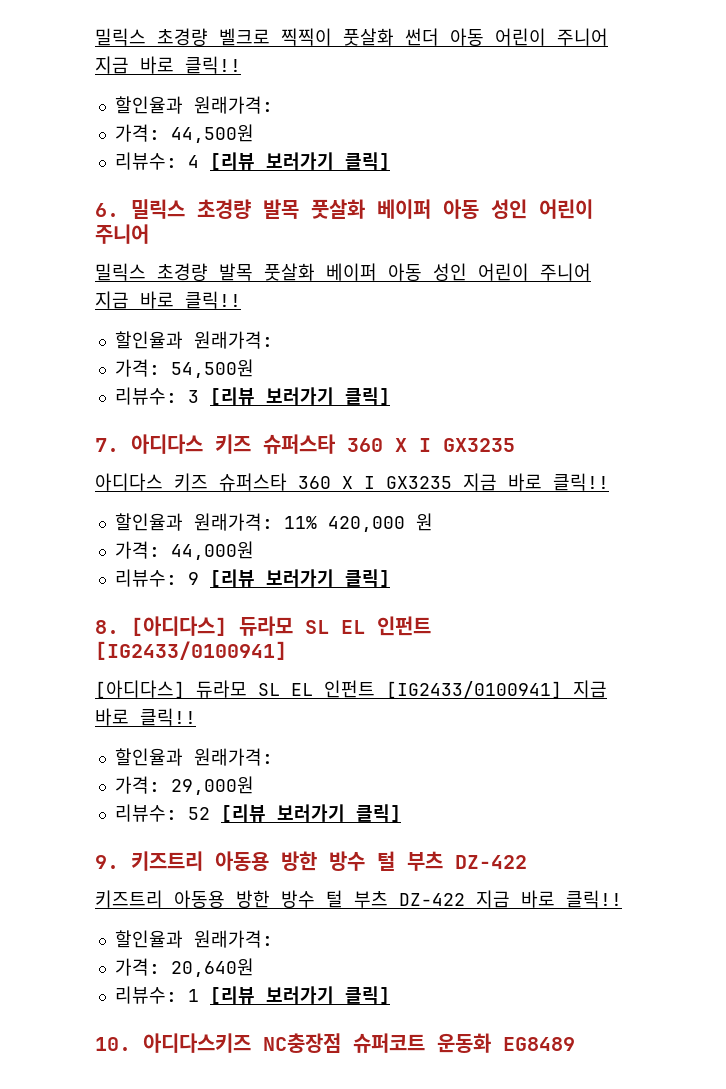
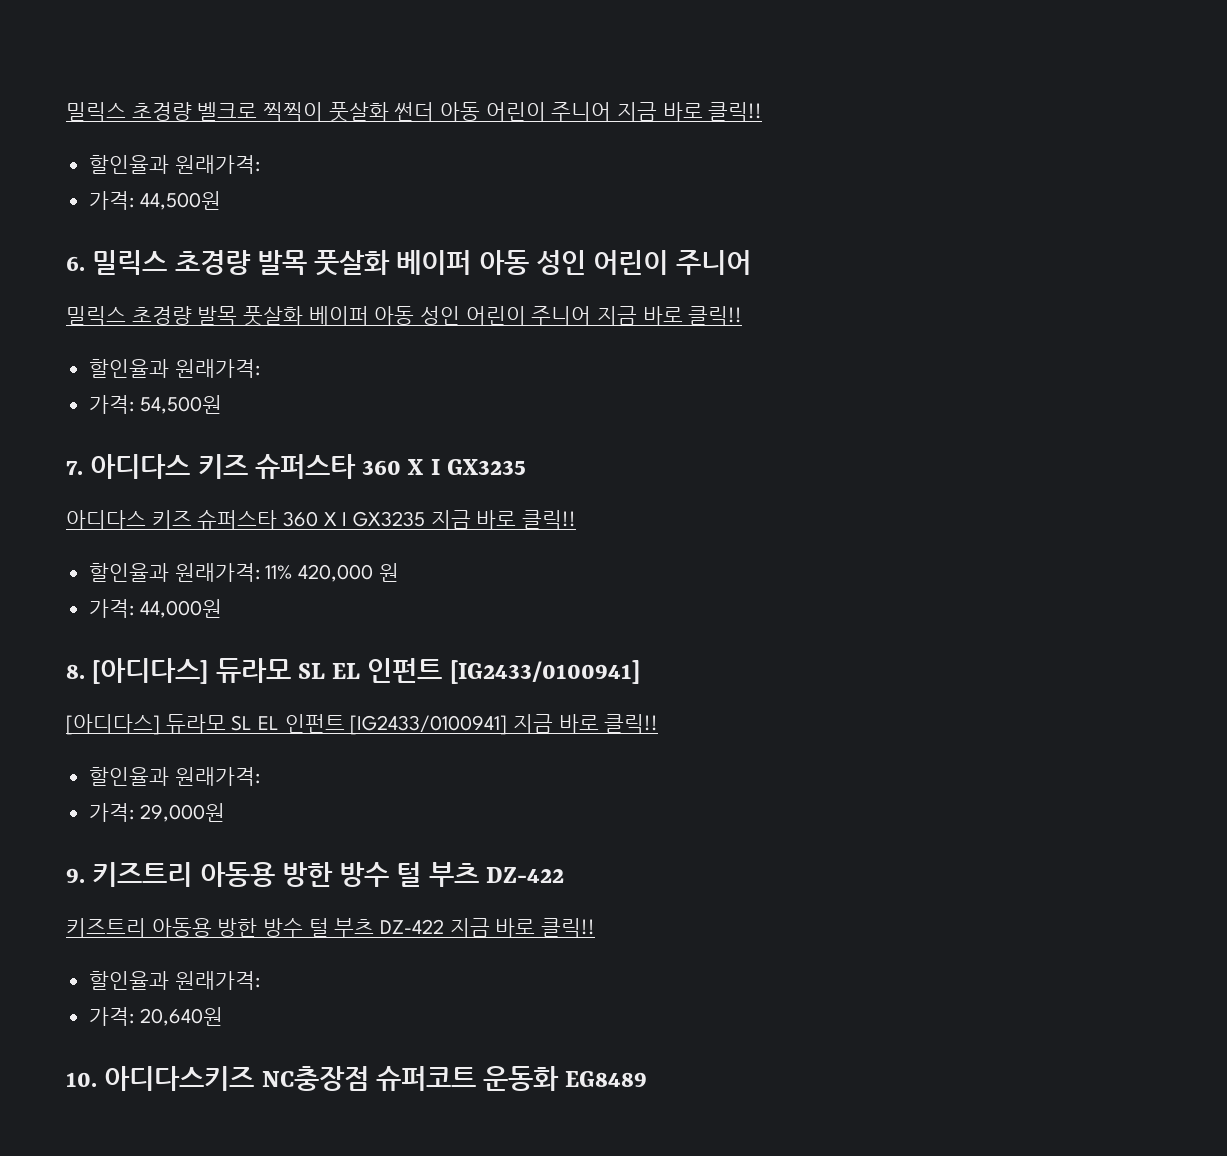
- 리뷰수: 4 [리뷰 보러가기 클릭]
- 리뷰수: 3 [리뷰 보러가기 클릭]
- 리뷰수: 9 [리뷰 보러가기 클릭]
- 리뷰수: 52 [리뷰 보러가기 클릭]
- 리뷰수: 1 [리뷰 보러가기 클릭]

